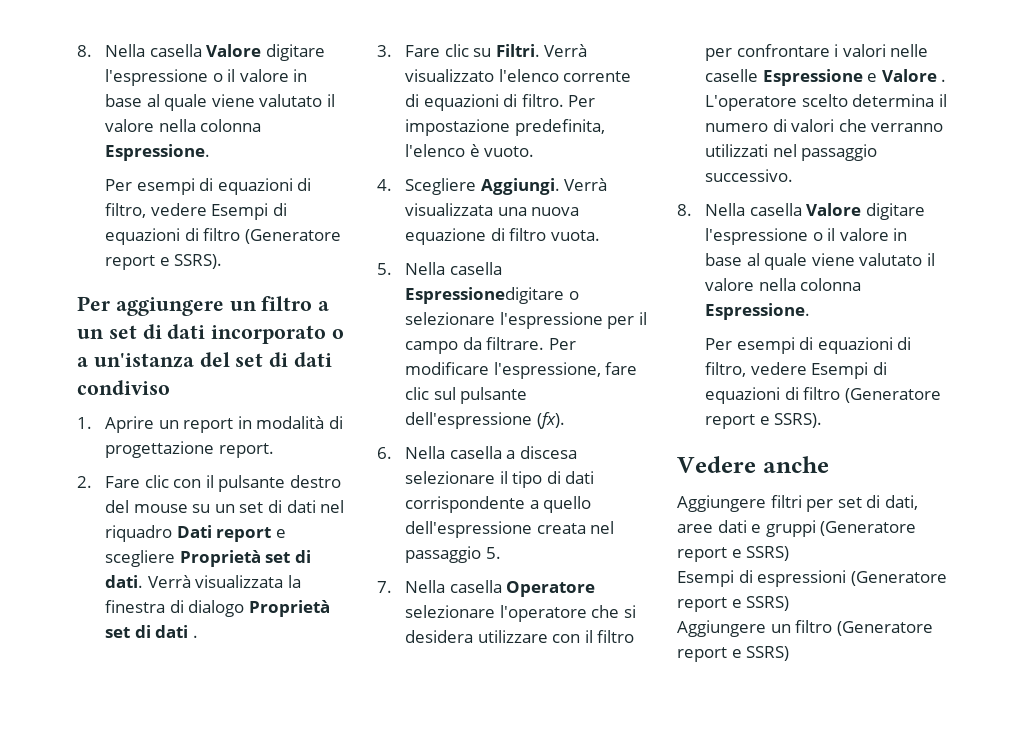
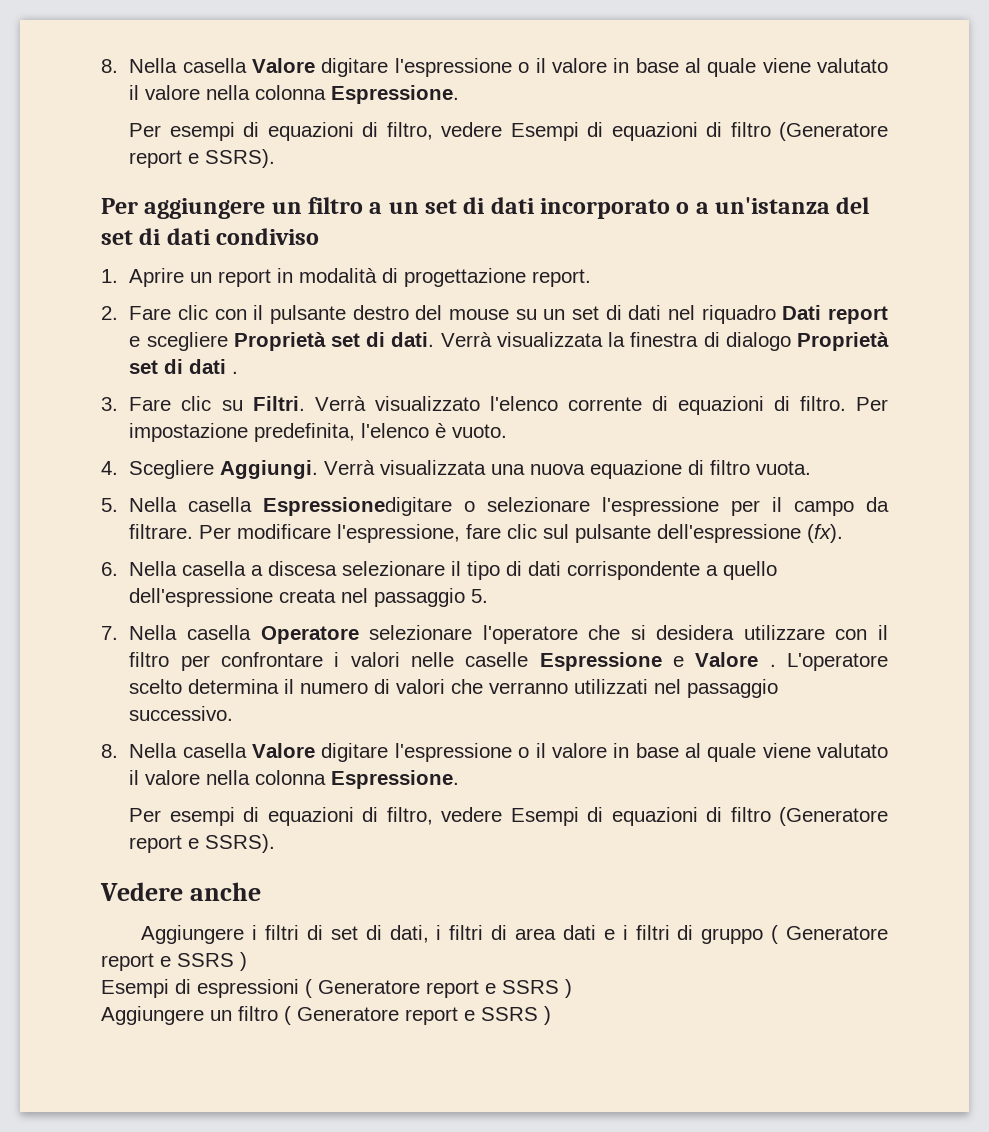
- Aggiungere filtri per set di dati, aree dati e gruppi (Generatore report e SSRS)
- Esempi di espressioni (Generatore report e SSRS)
- Aggiungere un filtro (Generatore report e SSRS)
+ Aggiungere i filtri di set di dati, i filtri di area dati e i filtri di gruppo ( Generatore report e SSRS )
+ Esempi di espressioni ( Generatore report e SSRS )
+ Aggiungere un filtro ( Generatore report e SSRS )

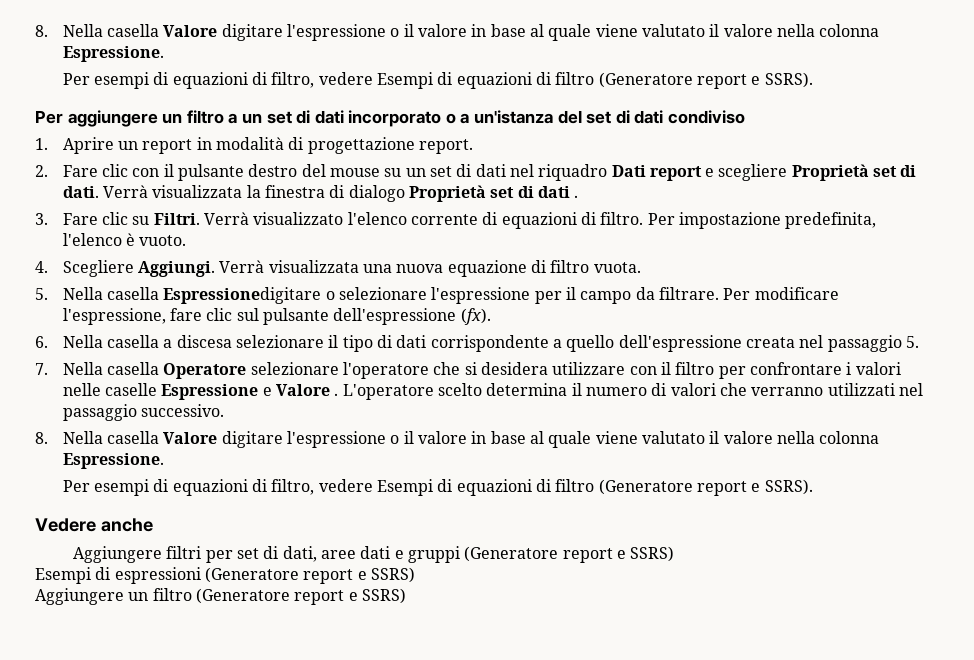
- Aggiungere i filtri di set di dati, i filtri di area dati e i filtri di gruppo ( Generatore report e SSRS )
- Esempi di espressioni ( Generatore report e SSRS )
- Aggiungere un filtro ( Generatore report e SSRS )
+ Aggiungere filtri per set di dati, aree dati e gruppi (Generatore report e SSRS)
+ Esempi di espressioni (Generatore report e SSRS)
+ Aggiungere un filtro (Generatore report e SSRS)

